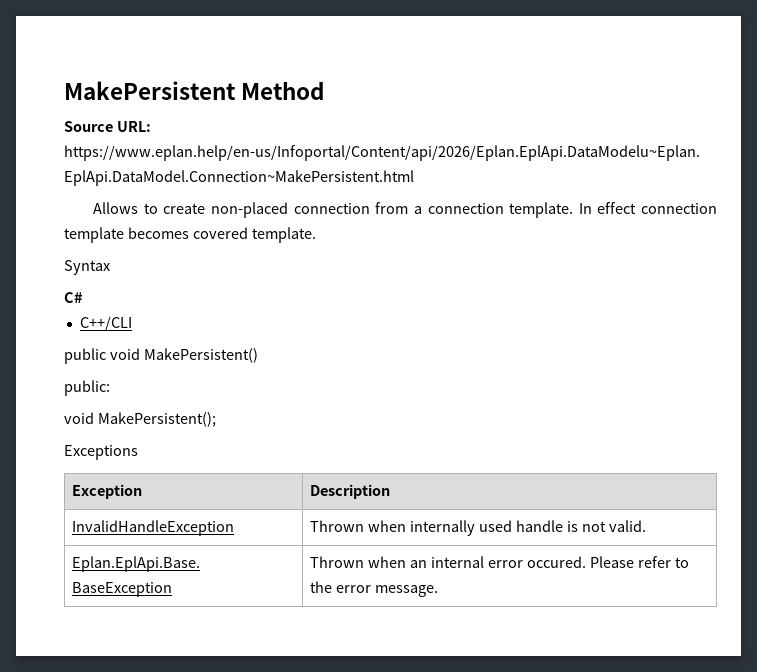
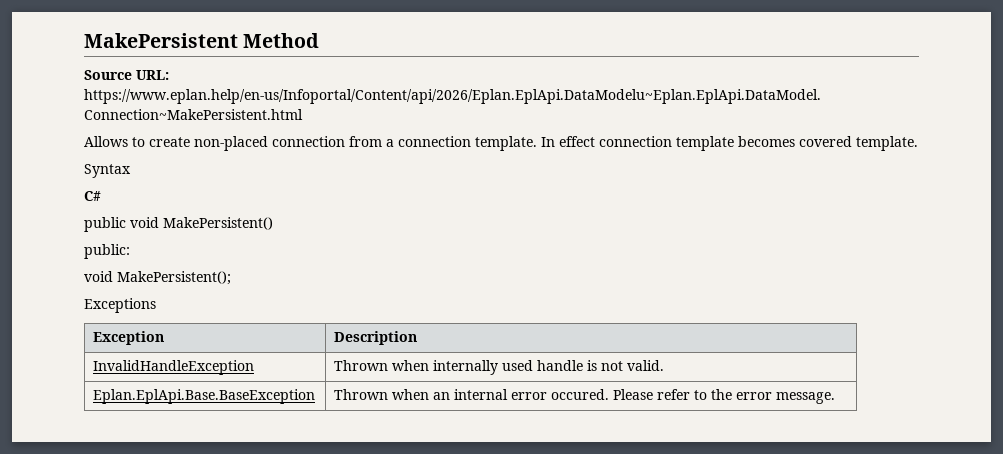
- C++/CLI

